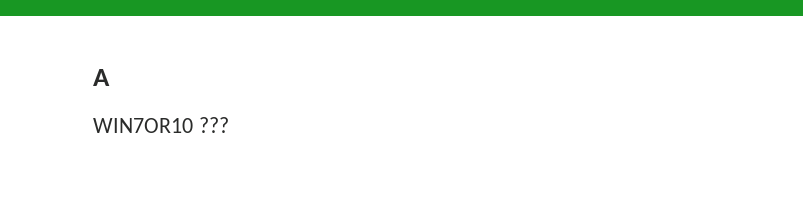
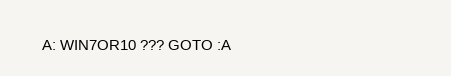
- A
- WIN7OR10 ???
+ A: WIN7OR10 ???
+ GOTO :A

